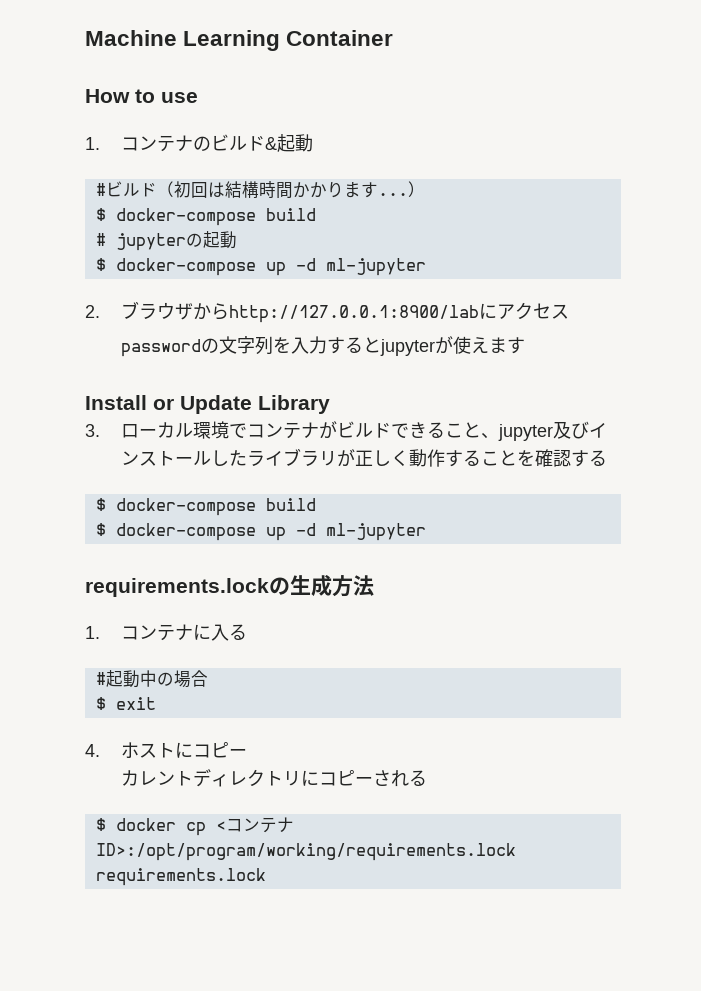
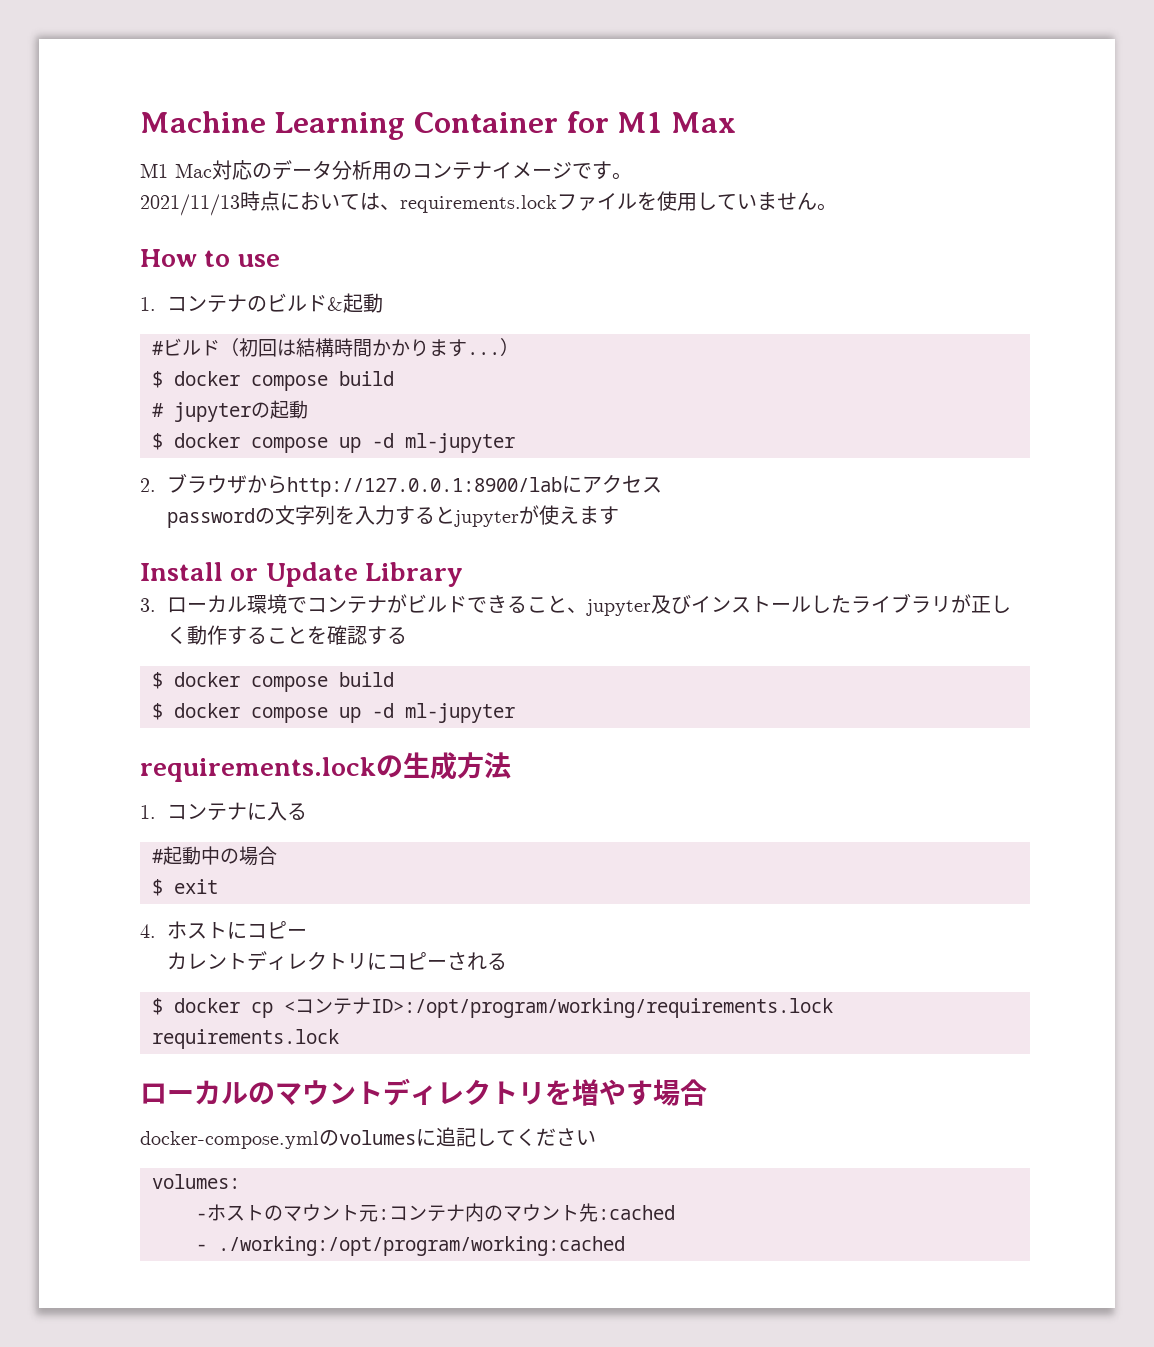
- Machine Learning Container
+ Machine Learning Container for M1 Max
+ M1 Mac対応のデータ分析用のコンテナイメージです。
+ 2021/11/13時点においては、requirements.lockファイルを使用していません。
  #ビルド（初回は結構時間かかります...）
- $ docker-compose build
+ $ docker compose build
  # jupyterの起動
- $ docker-compose up -d ml-jupyter
+ $ docker compose up -d ml-jupyter
  3.ローカル環境でコンテナがビルドできること、jupyter及びインストールしたライブラリが正しく動作することを確認する
- $ docker-compose build
- $ docker-compose up -d ml-jupyter
+ $ docker compose build
+ $ docker compose up -d ml-jupyter
+ ローカルのマウントディレクトリを増やす場合
+ docker-compose.ymlのvolumesに追記してください
+ volumes:
+ -ホストのマウント元:コンテナ内のマウント先:cached
+ - ./working:/opt/program/working:cached

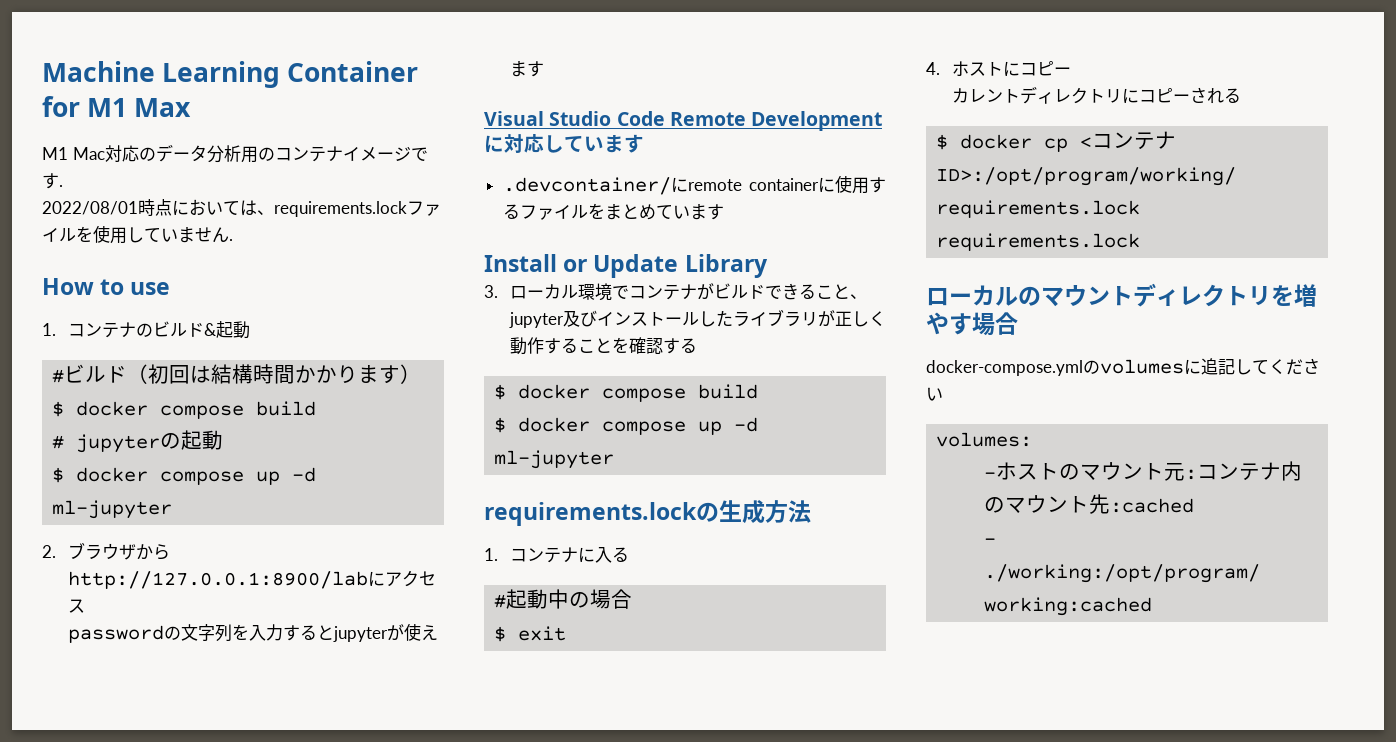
- M1 Mac対応のデータ分析用のコンテナイメージです。
- 2021/11/13時点においては、requirements.lockファイルを使用していません。
+ M1 Mac対応のデータ分析用のコンテナイメージです.
+ 2022/08/01時点においては、requirements.lockファイルを使用していません.
- #ビルド（初回は結構時間かかります...）
+ #ビルド（初回は結構時間かかります）
+ Visual Studio Code Remote Developmentに対応しています
+ .devcontainer/にremote containerに使用するファイルをまとめています

